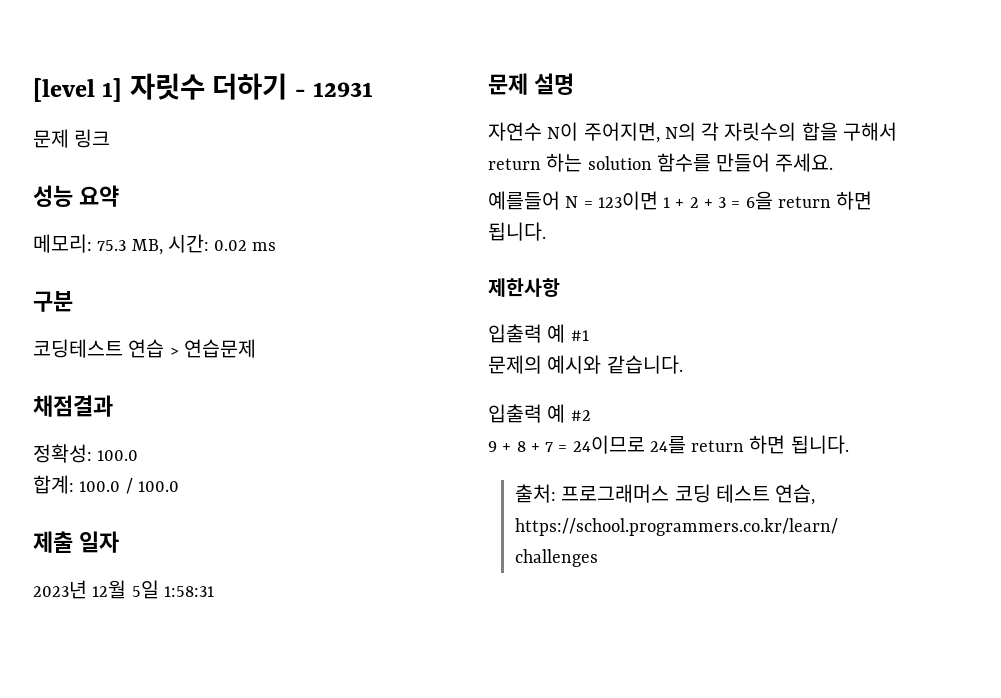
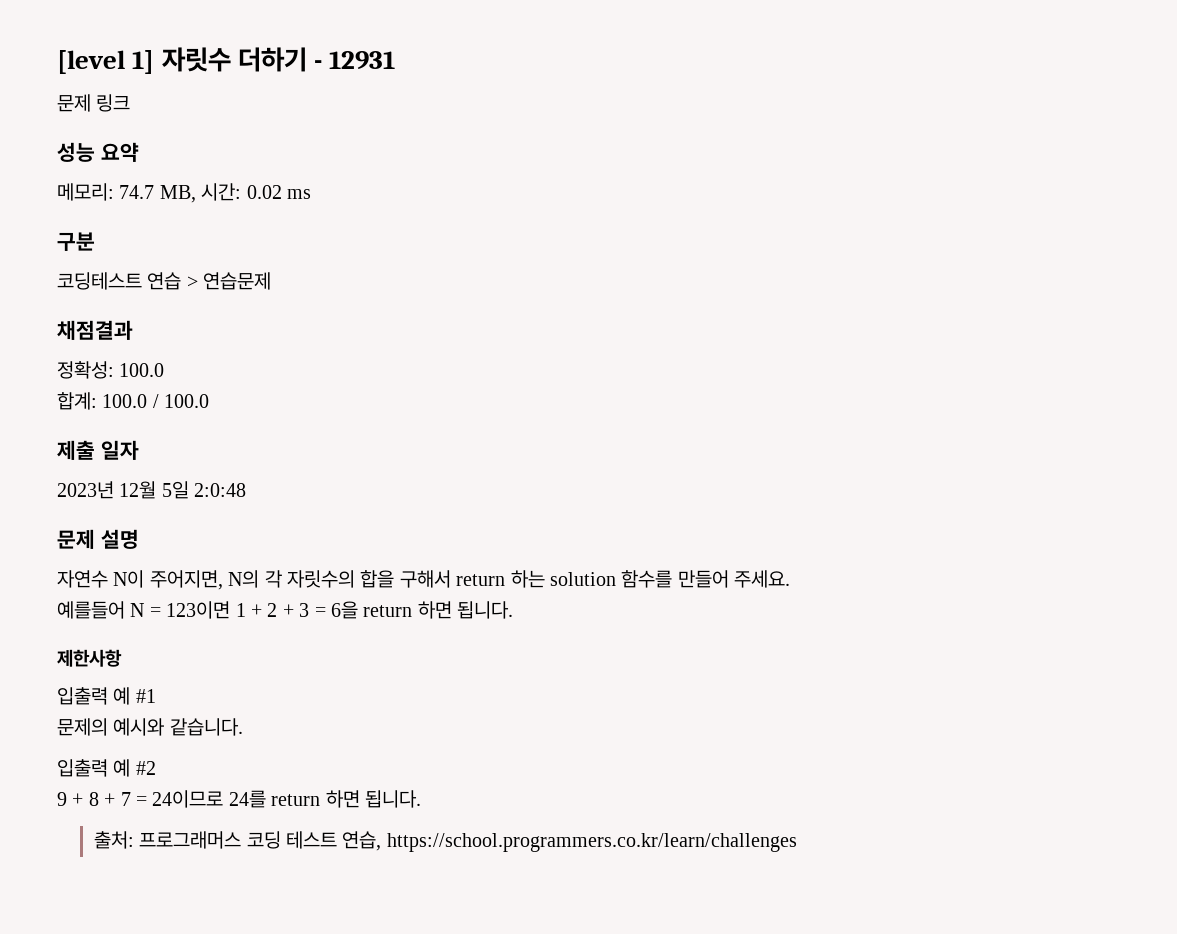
- 메모리: 75.3 MB, 시간: 0.02 ms
+ 메모리: 74.7 MB, 시간: 0.02 ms
- 2023년 12월 5일 1:58:31
+ 2023년 12월 5일 2:0:48

